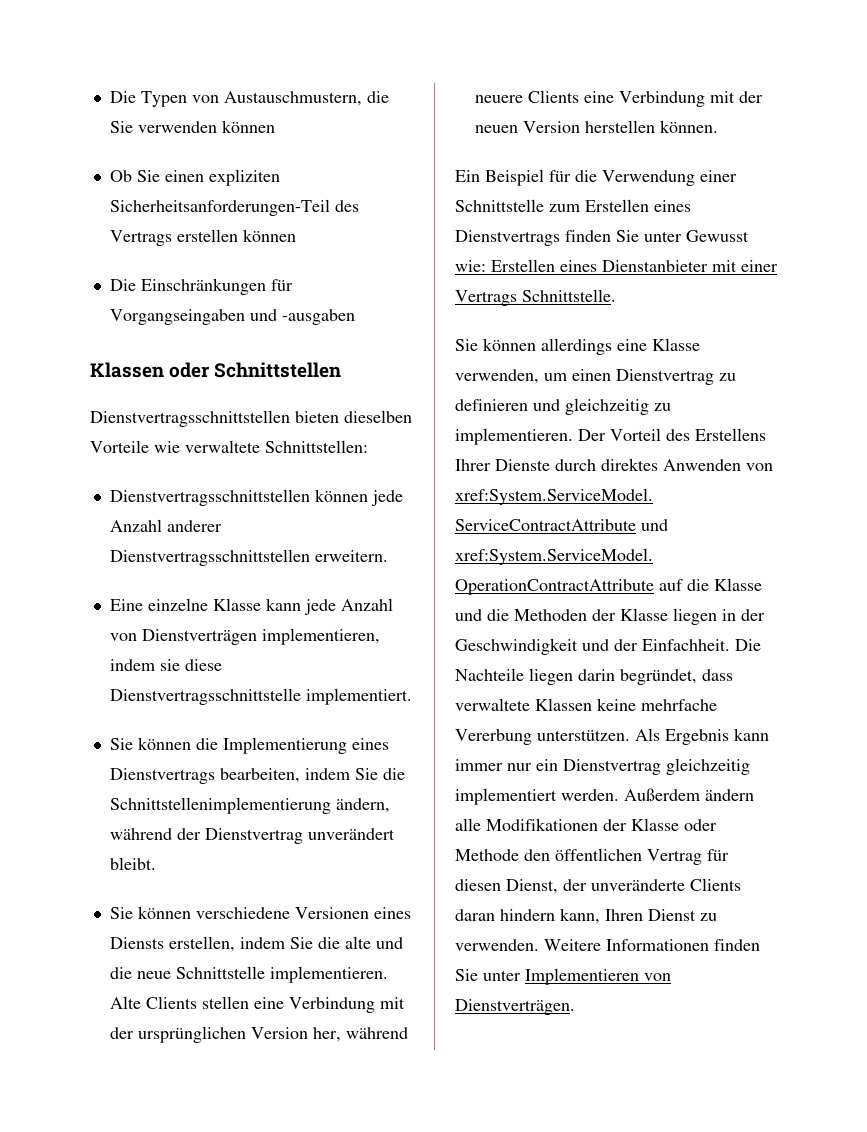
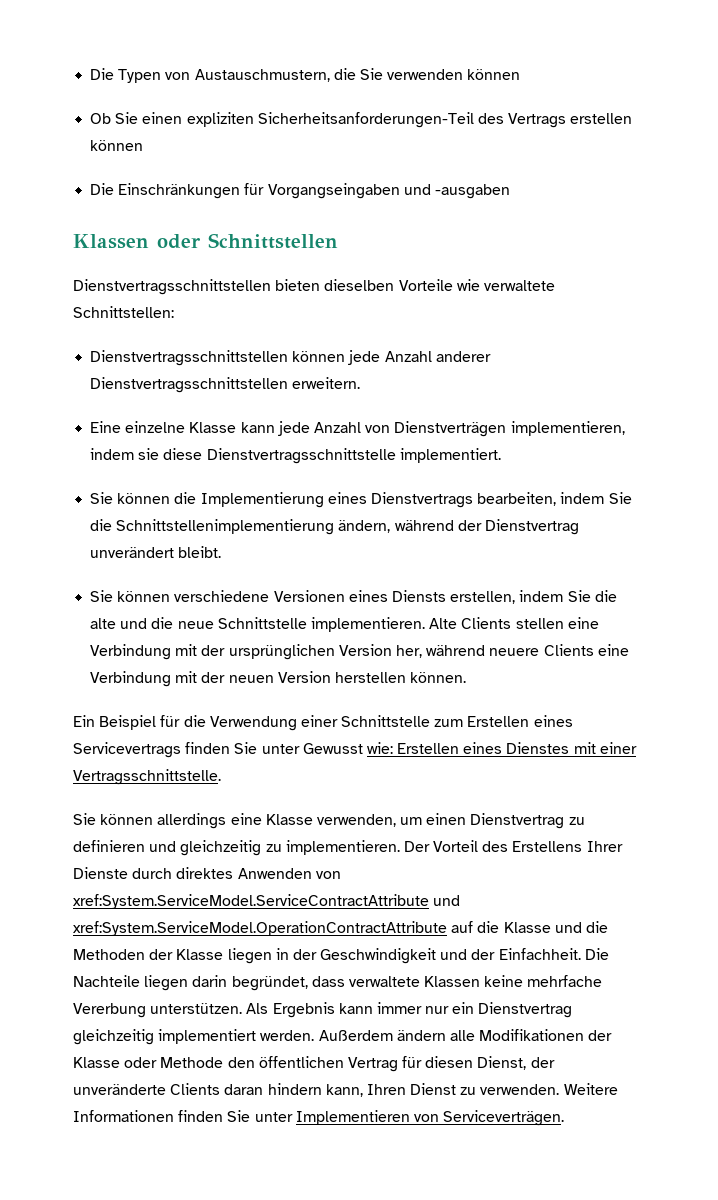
- Ein Beispiel für die Verwendung einer Schnittstelle zum Erstellen eines Dienstvertrags finden Sie unter Gewusst wie: Erstellen eines Dienstanbieter mit einer Vertrags Schnittstelle.
+ Ein Beispiel für die Verwendung einer Schnittstelle zum Erstellen eines Servicevertrags finden Sie unter Gewusst wie: Erstellen eines Dienstes mit einer Vertragsschnittstelle.
- Weitere Informationen finden Sie unter Implementieren von Dienstverträgen.
+ Weitere Informationen finden Sie unter Implementieren von Serviceverträgen.

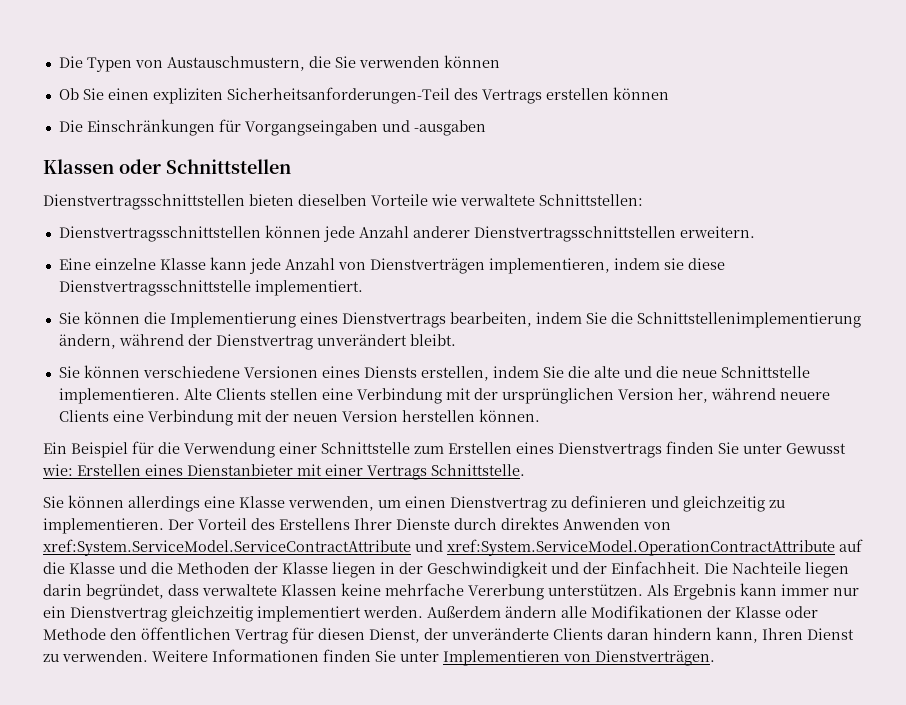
- Ein Beispiel für die Verwendung einer Schnittstelle zum Erstellen eines Servicevertrags finden Sie unter Gewusst wie: Erstellen eines Dienstes mit einer Vertragsschnittstelle.
+ Ein Beispiel für die Verwendung einer Schnittstelle zum Erstellen eines Dienstvertrags finden Sie unter Gewusst wie: Erstellen eines Dienstanbieter mit einer Vertrags Schnittstelle.
- Weitere Informationen finden Sie unter Implementieren von Serviceverträgen.
+ Weitere Informationen finden Sie unter Implementieren von Dienstverträgen.

